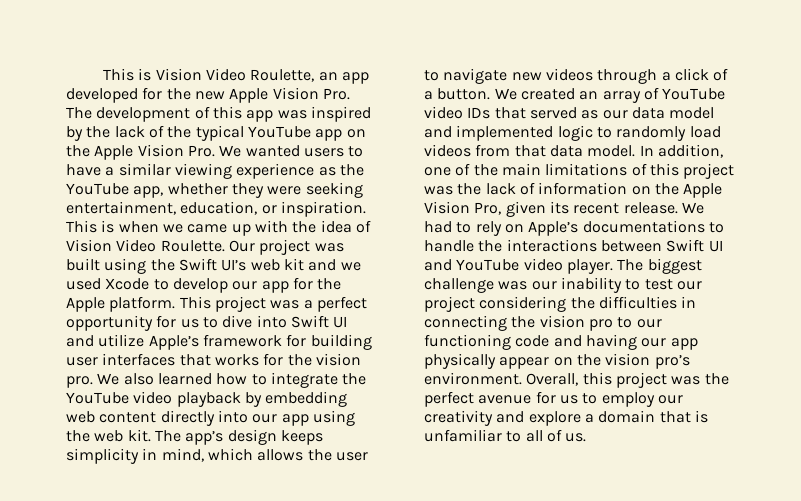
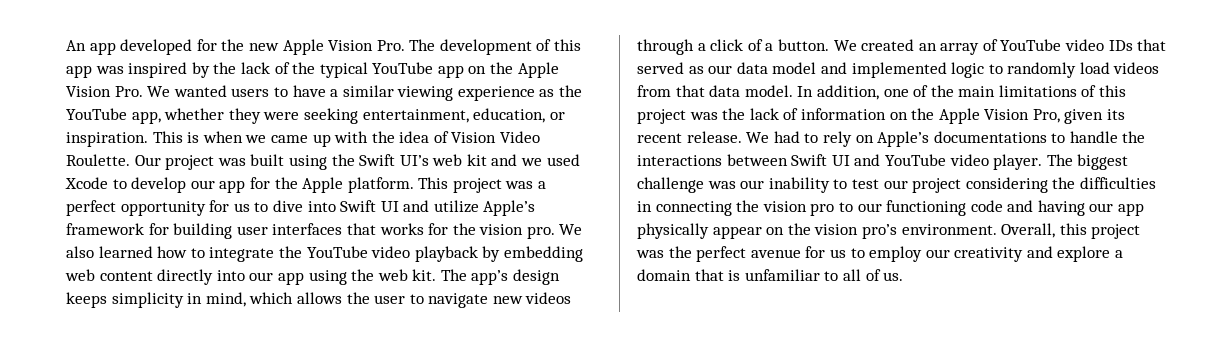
- This is Vision Video Roulette, an app developed for the new Apple Vision Pro. The development of this app was inspired by the lack of the typical YouTube app on the Apple Vision Pro. We wanted users to have a similar viewing experience as the YouTube app, whether they were seeking entertainment, education, or inspiration.
+ An app developed for the new Apple Vision Pro. The development of this app was inspired by the lack of the typical YouTube app on the Apple Vision Pro. We wanted users to have a similar viewing experience as the YouTube app, whether they were seeking entertainment, education, or inspiration.

